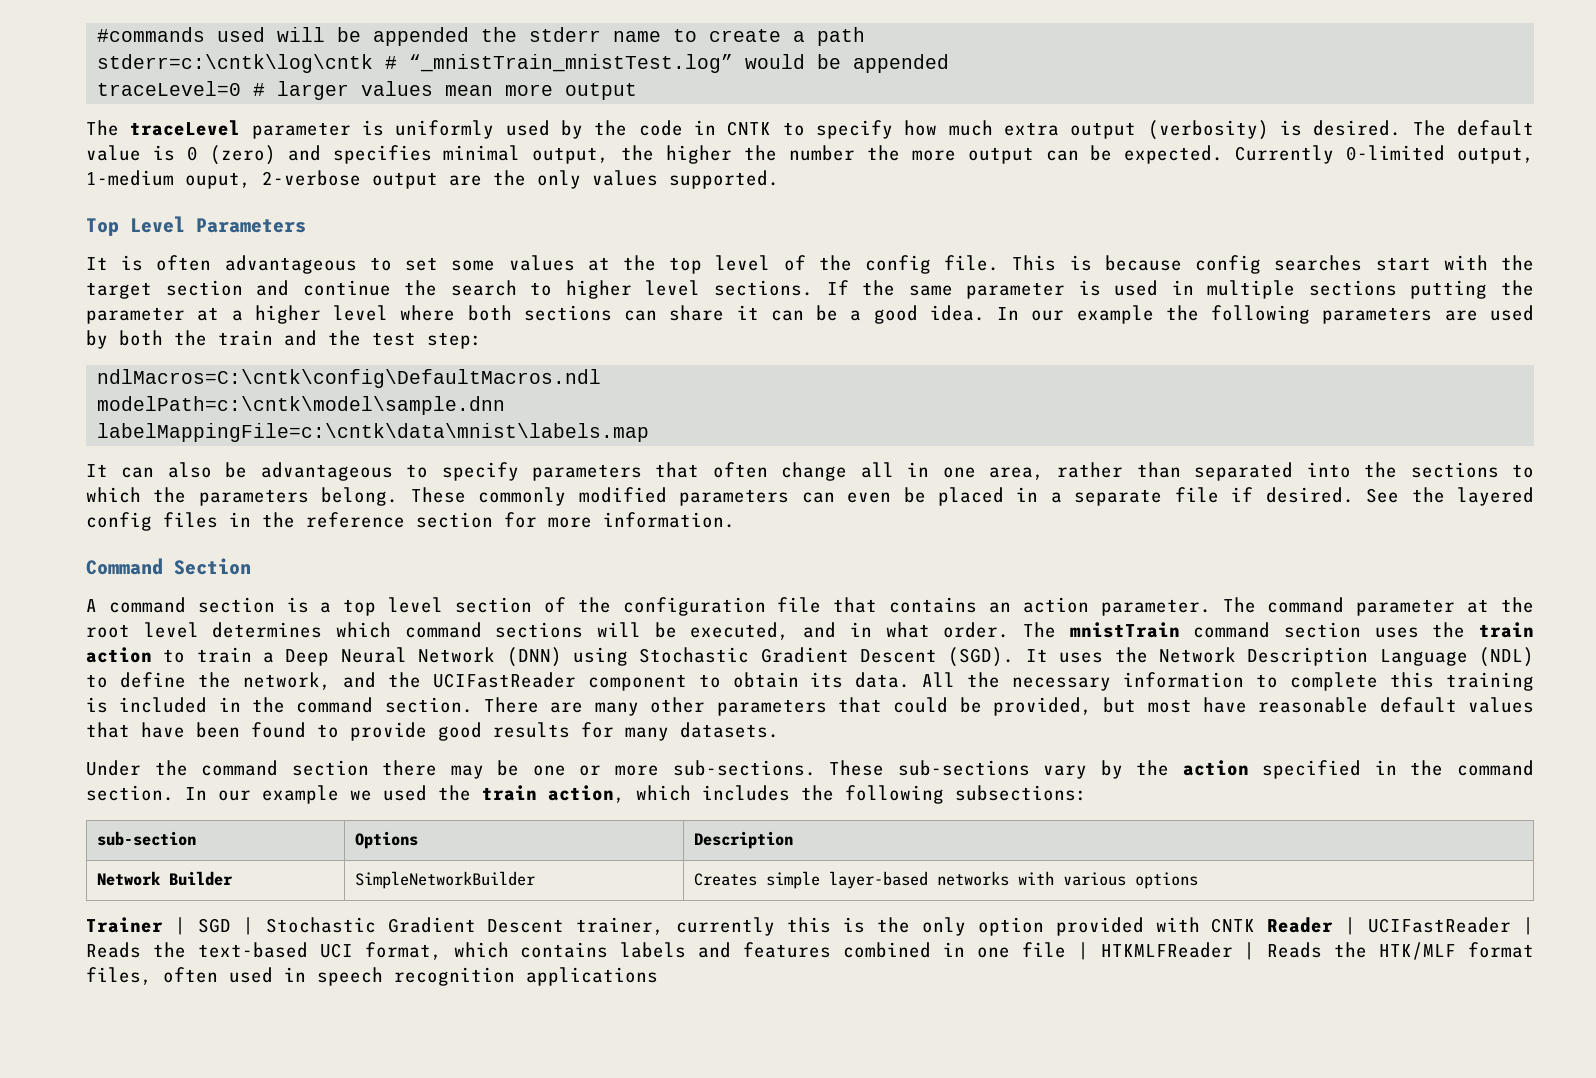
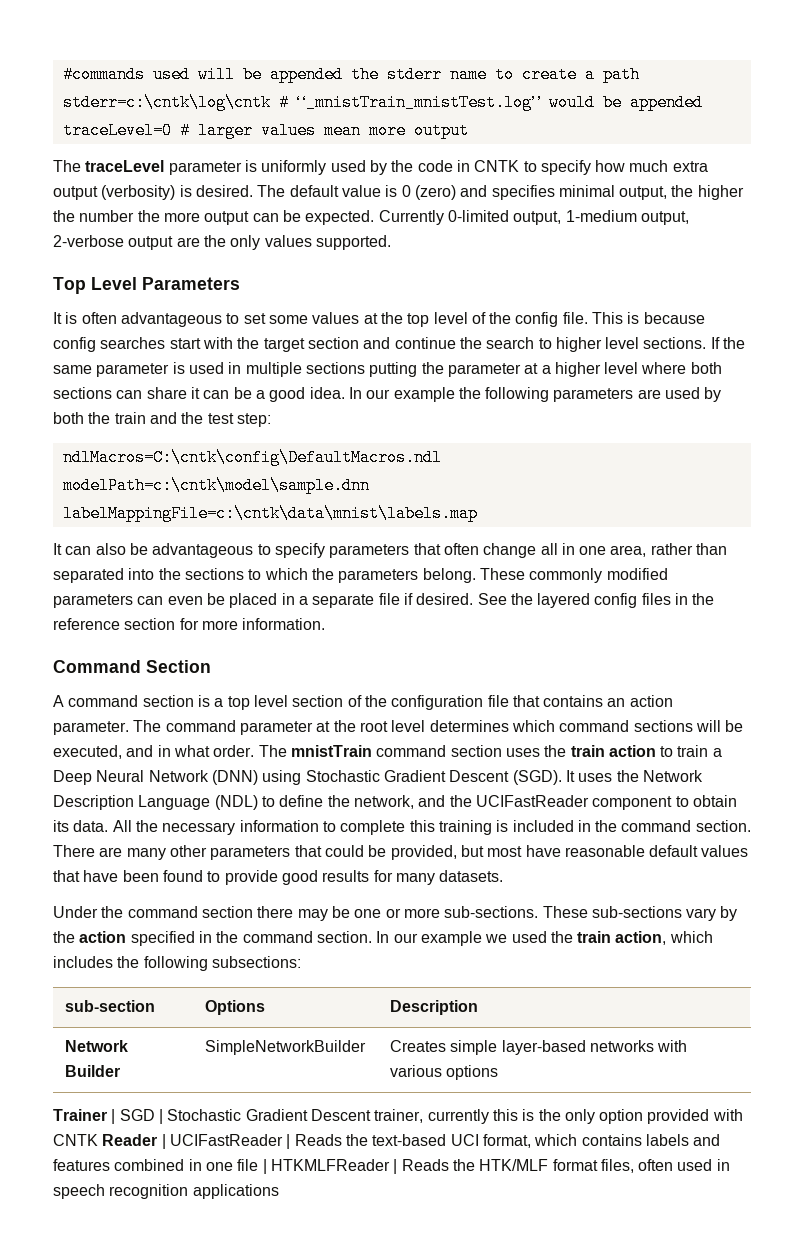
- Currently 0-limited output, 1-medium ouput, 2-verbose output are the only values supported.
+ Currently 0-limited output, 1-medium output, 2-verbose output are the only values supported.

